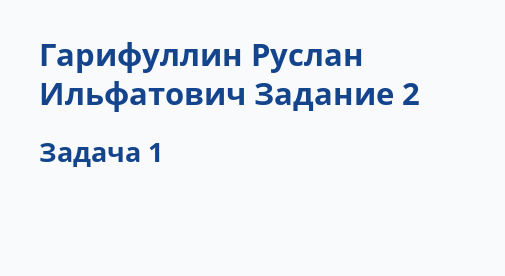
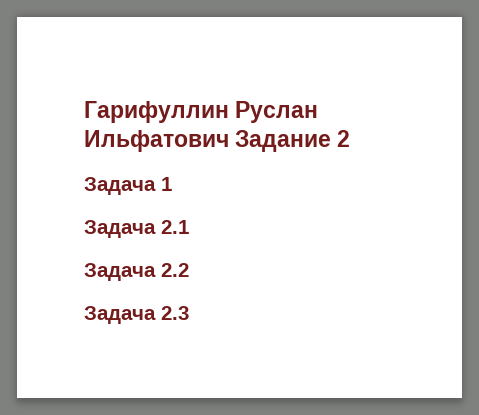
+ Задача 2.1
+ Задача 2.2
+ Задача 2.3

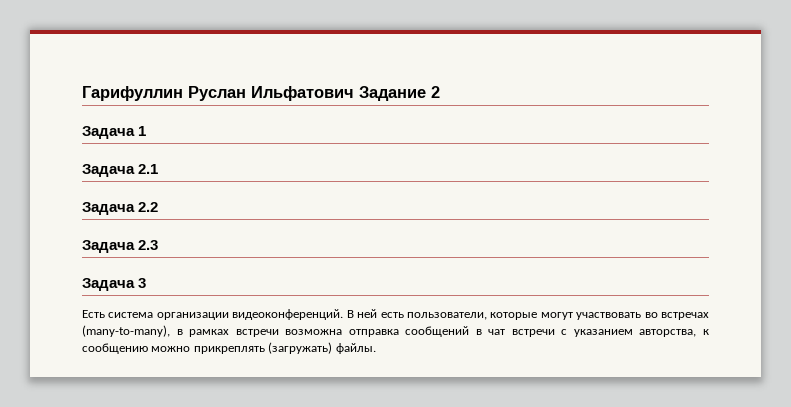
+ Задача 3
+ Есть система организации видеоконференций. В ней есть пользователи, которые могут участвовать во встречах (many-to-many), в рамках встречи возможна отправка сообщений в чат встречи с указанием авторства, к сообщению можно прикреплять (загружать) файлы.

